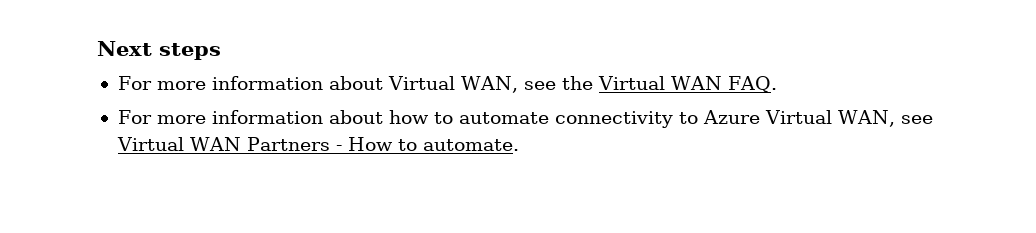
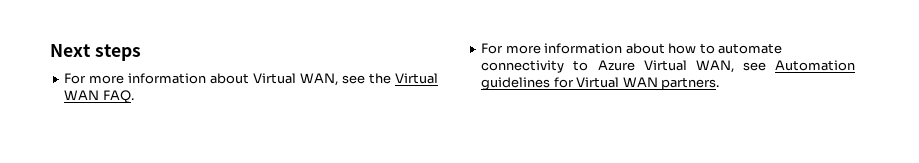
- For more information about how to automate connectivity to Azure Virtual WAN, see Virtual WAN Partners - How to automate.
+ For more information about how to automate connectivity to Azure Virtual WAN, see Automation guidelines for Virtual WAN partners.

